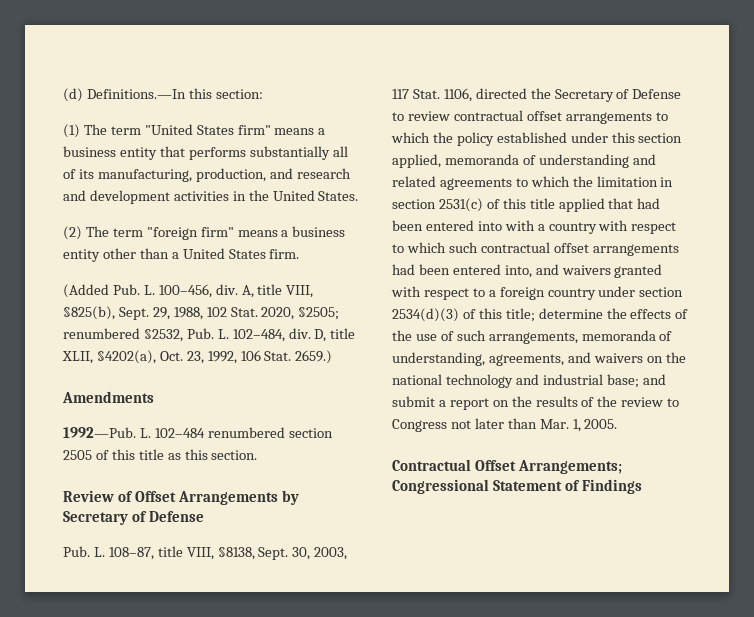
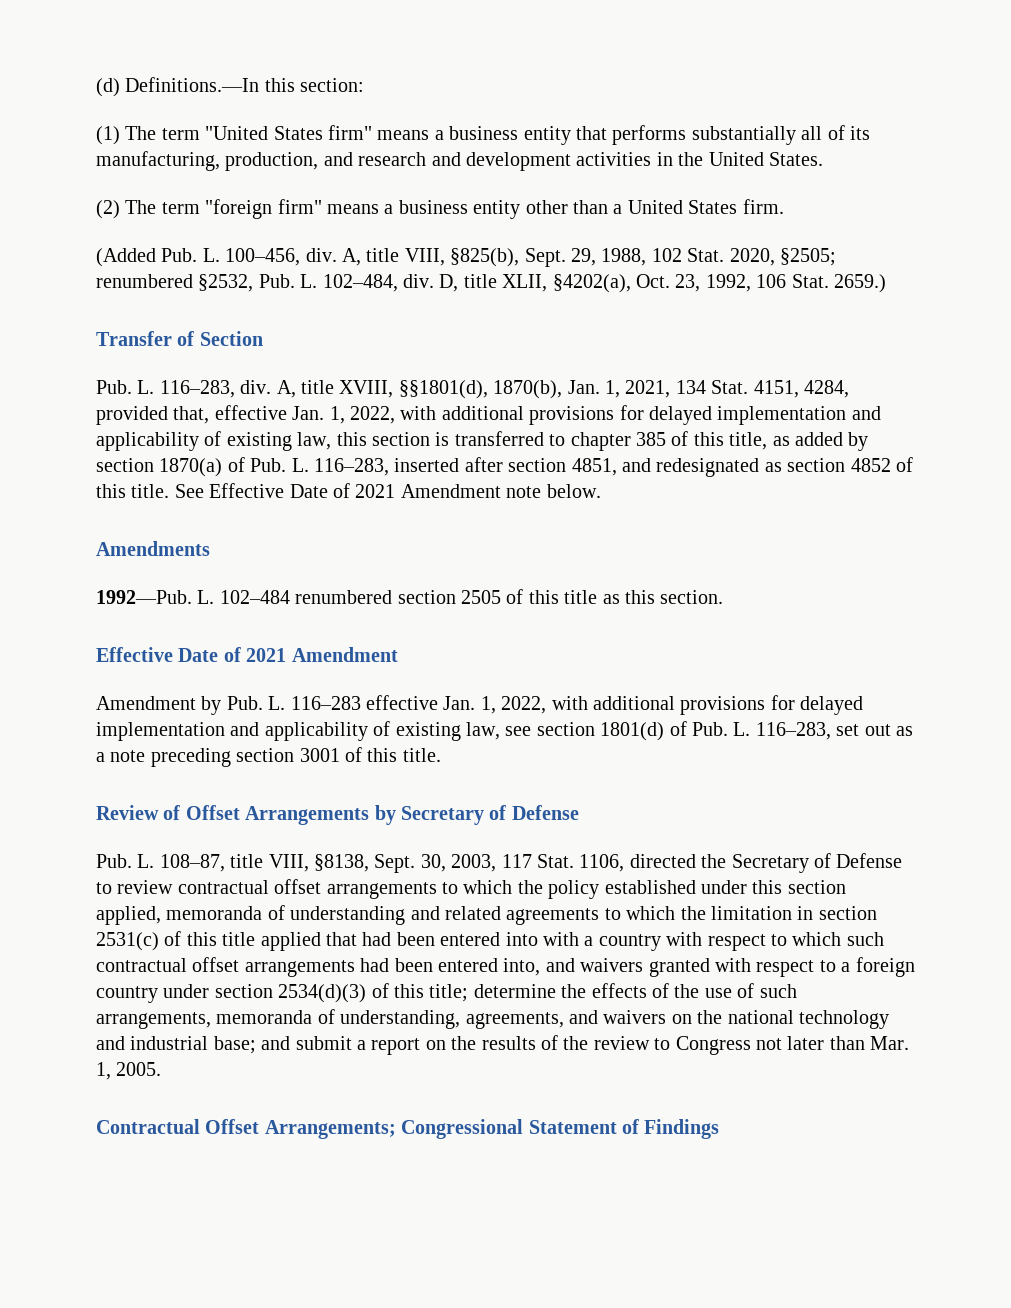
+ Transfer of Section
+ Pub. L. 116–283, div. A, title XVIII, §§1801(d), 1870(b), Jan. 1, 2021, 134 Stat. 4151, 4284, provided that, effective Jan. 1, 2022, with additional provisions for delayed implementation and applicability of existing law, this section is transferred to chapter 385 of this title, as added by section 1870(a) of Pub. L. 116–283, inserted after section 4851, and redesignated as section 4852 of this title. See Effective Date of 2021 Amendment note below.
  L. 102–484 renumbered section 2505 of this title as this section.
+ Effective Date of 2021 Amendment
+ Amendment by Pub. L. 116–283 effective Jan. 1, 2022, with additional provisions for delayed implementation and applicability of existing law, see section 1801(d) of Pub. L. 116–283, set out as a note preceding section 3001 of this title.

